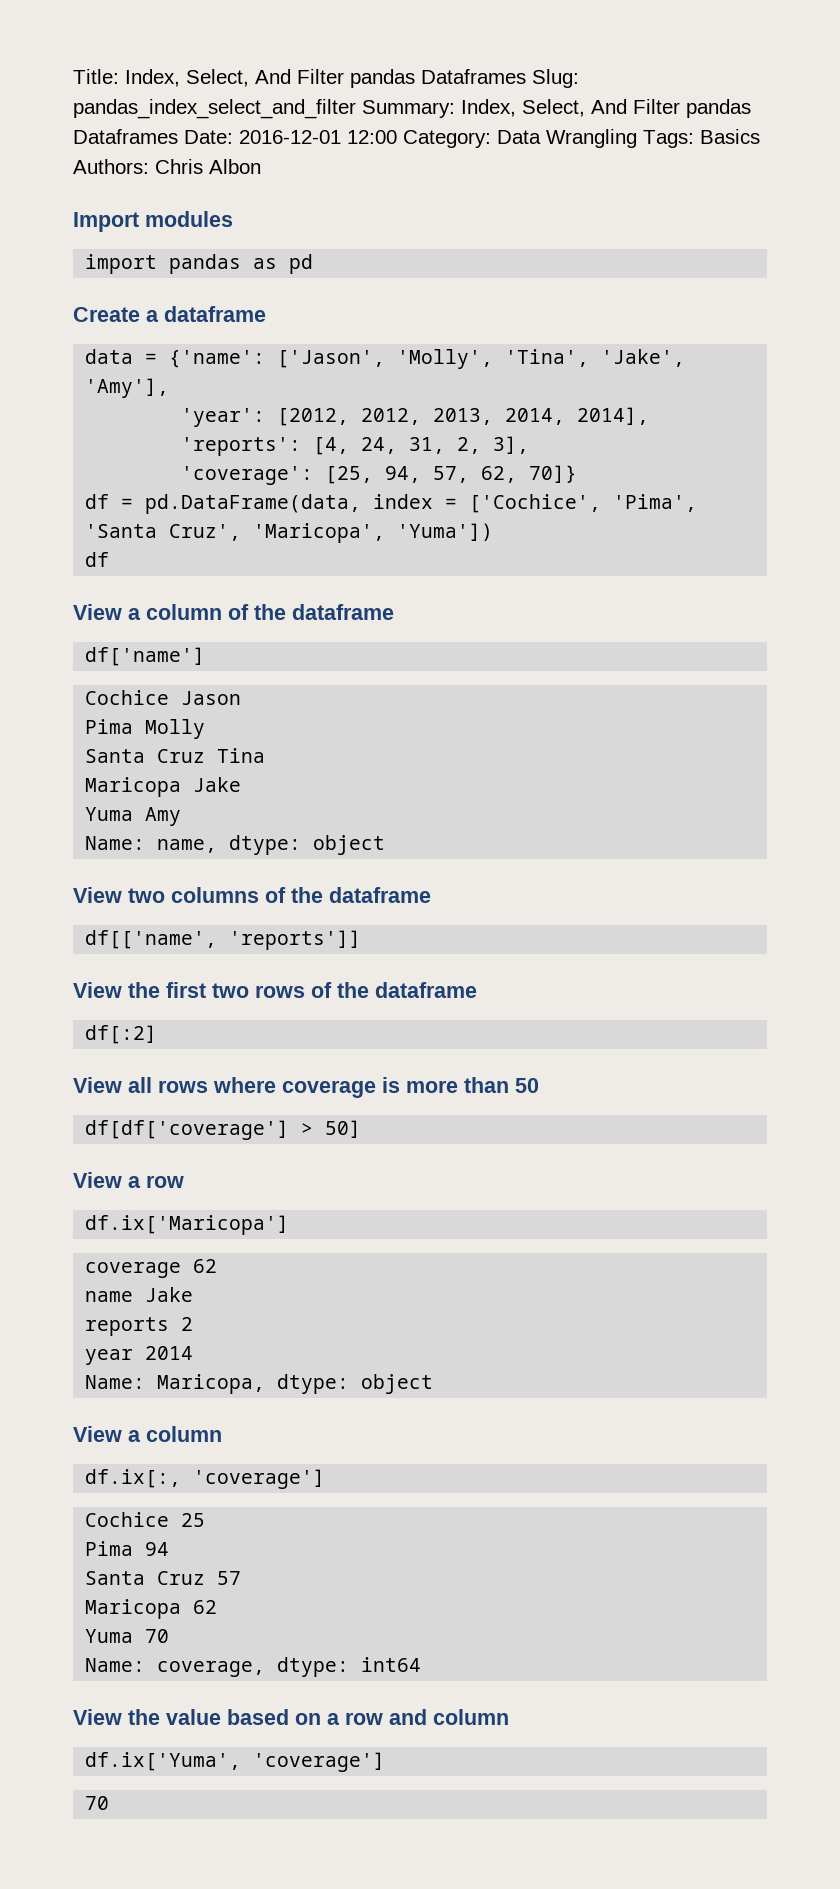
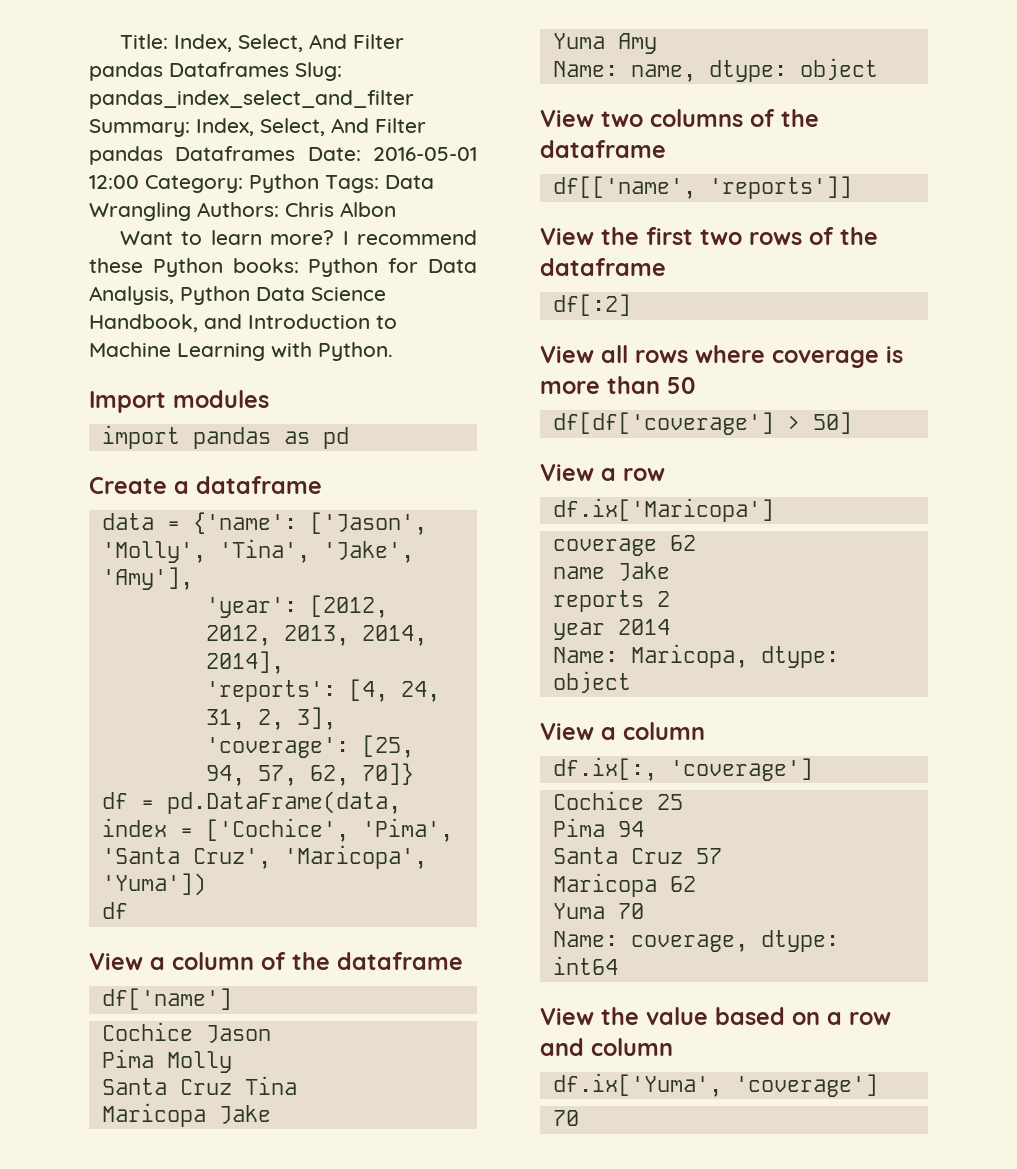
- Title: Index, Select, And Filter pandas Dataframes Slug: pandas_index_select_and_filter Summary: Index, Select, And Filter pandas Dataframes Date: 2016-12-01 12:00 Category: Data Wrangling Tags: Basics Authors: Chris Albon
+ Title: Index, Select, And Filter pandas Dataframes Slug: pandas_index_select_and_filter Summary: Index, Select, And Filter pandas Dataframes Date: 2016-05-01 12:00 Category: Python Tags: Data Wrangling Authors: Chris Albon
+ Want to learn more? I recommend these Python books: Python for Data Analysis, Python Data Science Handbook, and Introduction to Machine Learning with Python.

